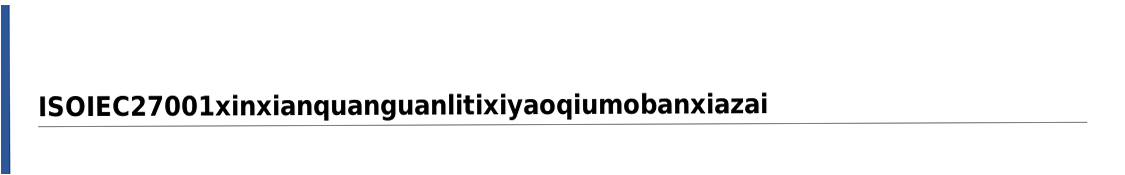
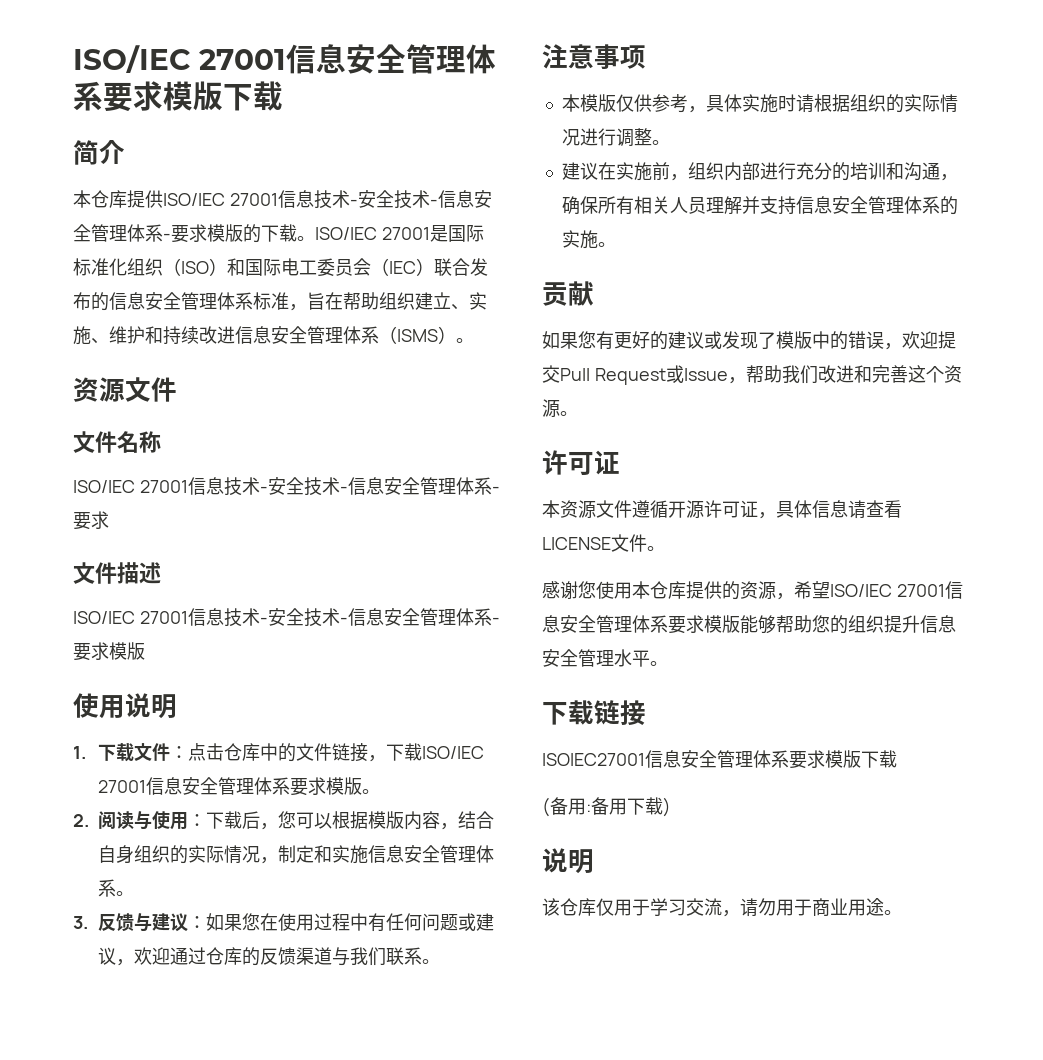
- ISOIEC27001xinxianquanguanlitixiyaoqiumobanxiazai
+ ISO/IEC 27001信息安全管理体系要求模版下载
+ 简介
+ 本仓库提供ISO/IEC 27001信息技术-安全技术-信息安全管理体系-要求模版的下载。ISO/IEC 27001是国际标准化组织（ISO）和国际电工委员会（IEC）联合发布的信息安全管理体系标准，旨在帮助组织建立、实施、维护和持续改进信息安全管理体系（ISMS）。
+ 资源文件
+ 文件名称
+ ISO/IEC 27001信息技术-安全技术-信息安全管理体系-要求
+ 文件描述
+ ISO/IEC 27001信息技术-安全技术-信息安全管理体系-要求模版
+ 使用说明
+ 1.下载文件：点击仓库中的文件链接，下载ISO/IEC 27001信息安全管理体系要求模版。
+ 2.阅读与使用：下载后，您可以根据模版内容，结合自身组织的实际情况，制定和实施信息安全管理体系。
+ 3.反馈与建议：如果您在使用过程中有任何问题或建议，欢迎通过仓库的反馈渠道与我们联系。
+ 注意事项
+ 本模版仅供参考，具体实施时请根据组织的实际情况进行调整。
+ 建议在实施前，组织内部进行充分的培训和沟通，确保所有相关人员理解并支持信息安全管理体系的实施。
+ 贡献
+ 如果您有更好的建议或发现了模版中的错误，欢迎提交Pull Request或Issue，帮助我们改进和完善这个资源。
+ 许可证
+ 本资源文件遵循开源许可证，具体信息请查看LICENSE文件。
+ 感谢您使用本仓库提供的资源，希望ISO/IEC 27001信息安全管理体系要求模版能够帮助您的组织提升信息安全管理水平。
+ 下载链接
+ ISOIEC27001信息安全管理体系要求模版下载
+ (备用:备用下载)
+ 说明
+ 该仓库仅用于学习交流，请勿用于商业用途。

